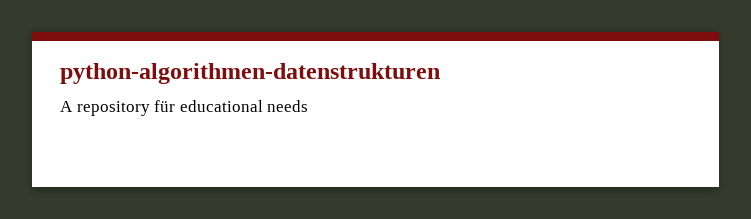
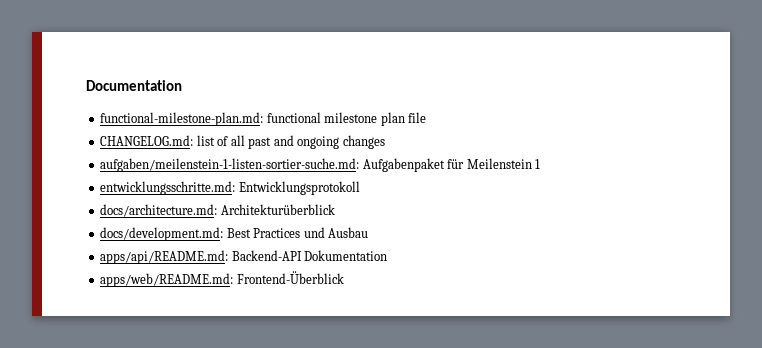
- python-algorithmen-datenstrukturen
- A repository für educational needs
+ Documentation
+ functional-milestone-plan.md: functional milestone plan file
+ CHANGELOG.md: list of all past and ongoing changes
+ aufgaben/meilenstein-1-listen-sortier-suche.md: Aufgabenpaket für Meilenstein 1
+ entwicklungsschritte.md: Entwicklungsprotokoll
+ docs/architecture.md: Architekturüberblick
+ docs/development.md: Best Practices und Ausbau
+ apps/api/README.md: Backend-API Dokumentation
+ apps/web/README.md: Frontend-Überblick

